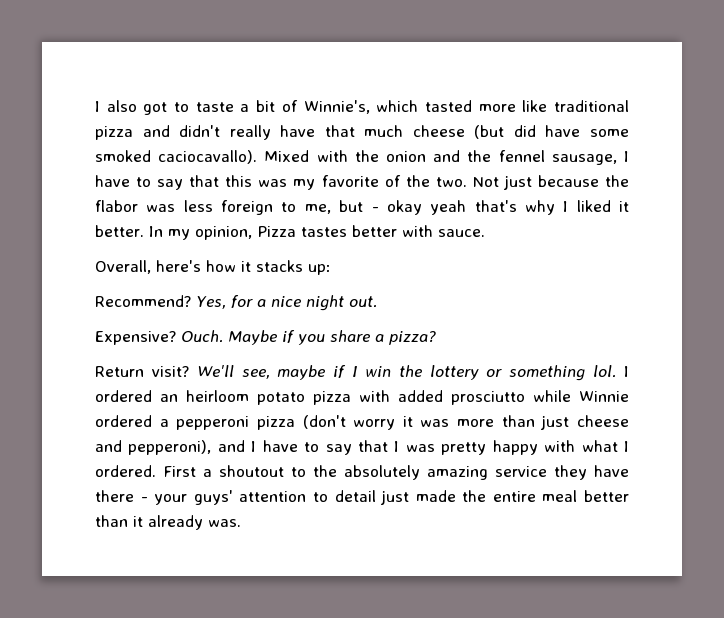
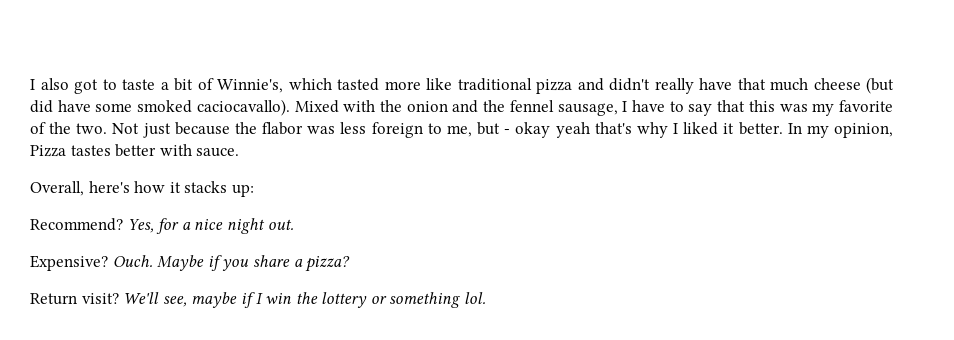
- I ordered an heirloom potato pizza with added prosciutto while Winnie ordered a pepperoni pizza (don't worry it was more than just cheese and pepperoni), and I have to say that I was pretty happy with what I ordered. First a shoutout to the absolutely amazing service they have there - your guys' attention to detail just made the entire meal better than it already was.

